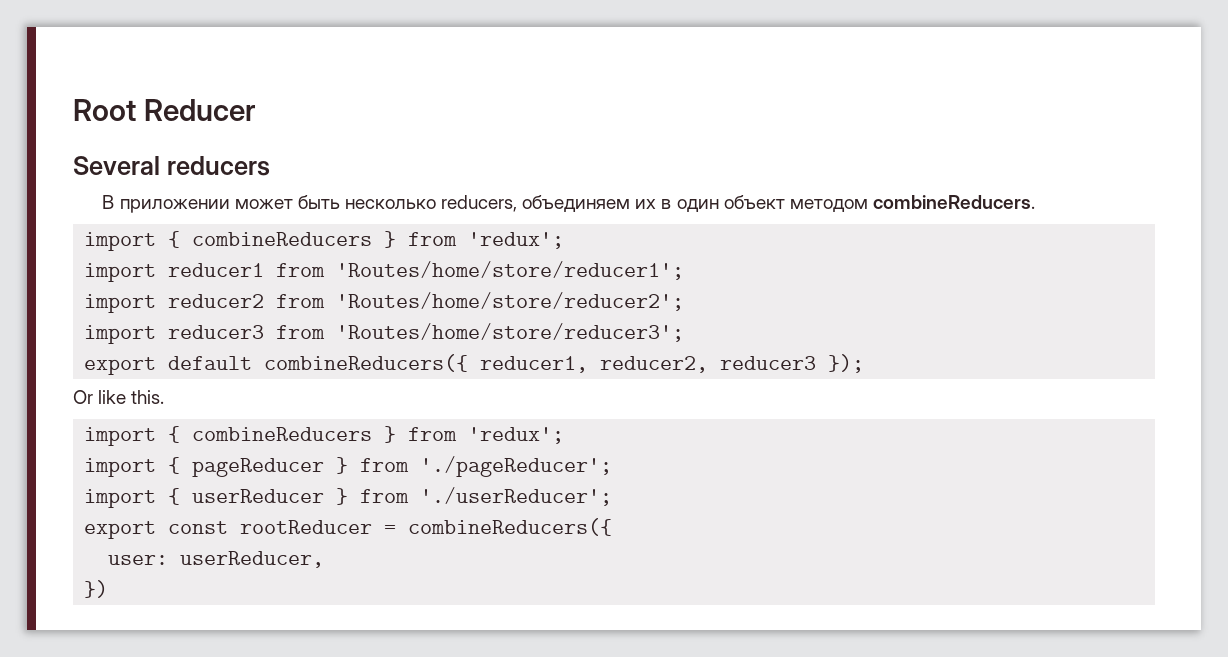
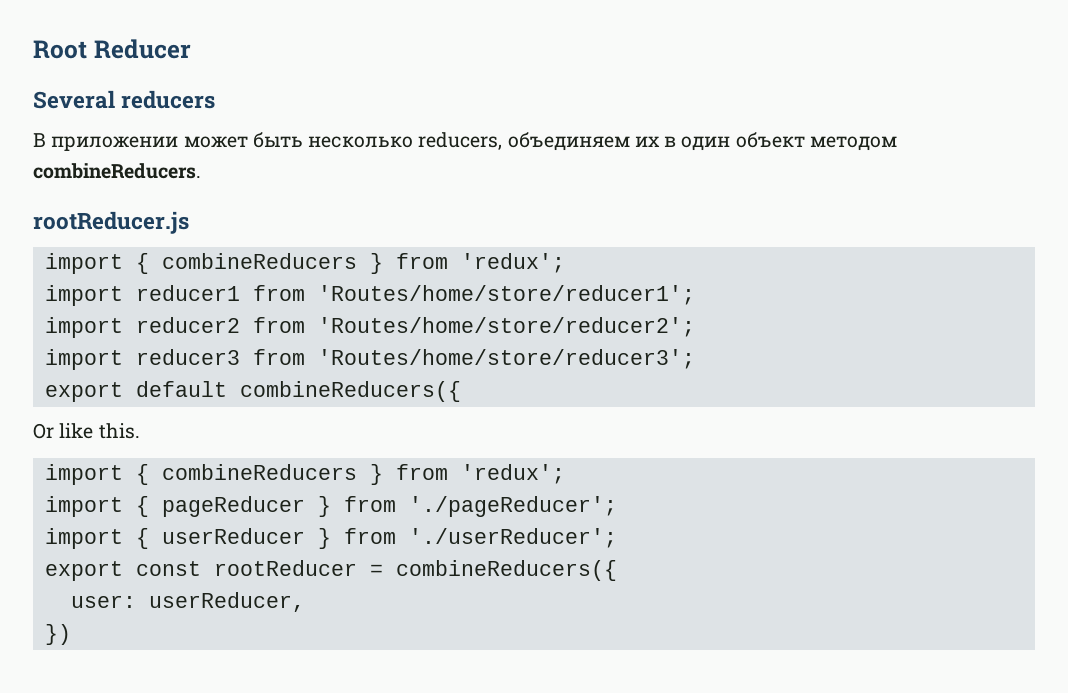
+ rootReducer.js
- export default combineReducers({ reducer1, reducer2, reducer3 });
+ export default combineReducers({

